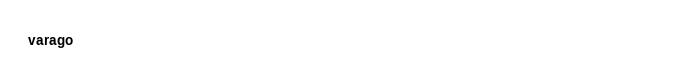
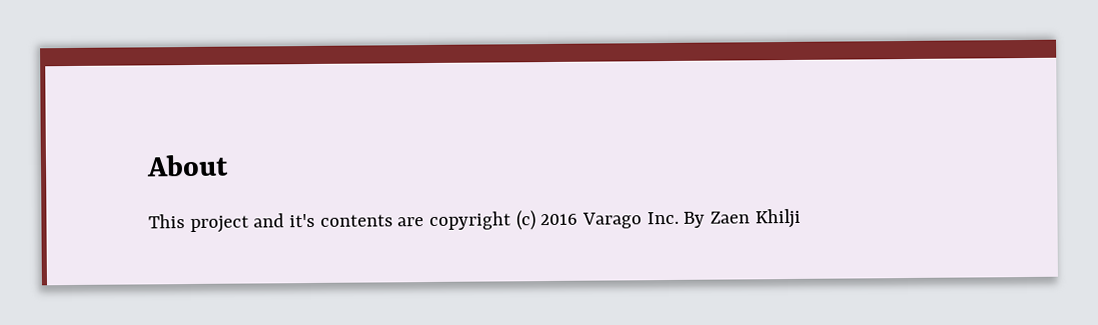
- varago
+ About
+ This project and it's contents are copyright (c) 2016 Varago Inc. By Zaen Khilji

